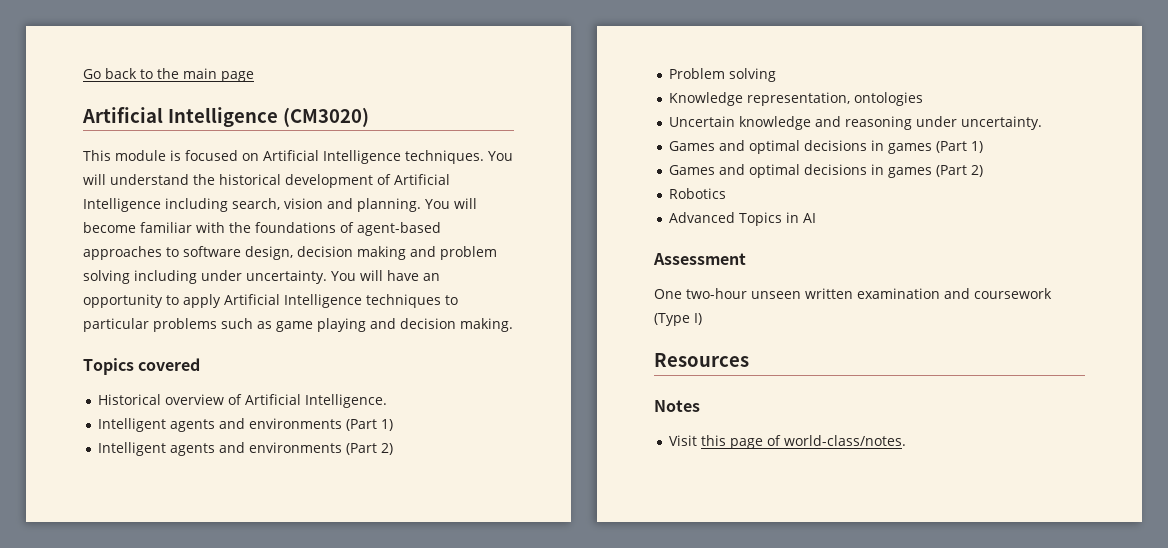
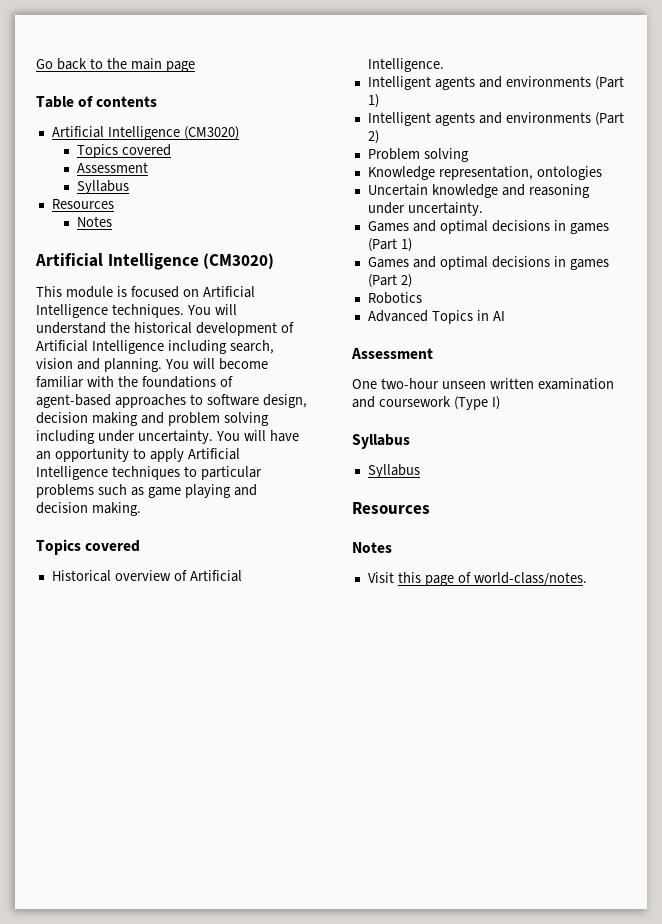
+ Table of contents
+ Artificial Intelligence (CM3020)
+ Topics covered
+ Assessment
+ Syllabus
+ Resources
+ Notes
  One two-hour unseen written examination and coursework (Type I)
+ Syllabus
+ Syllabus

